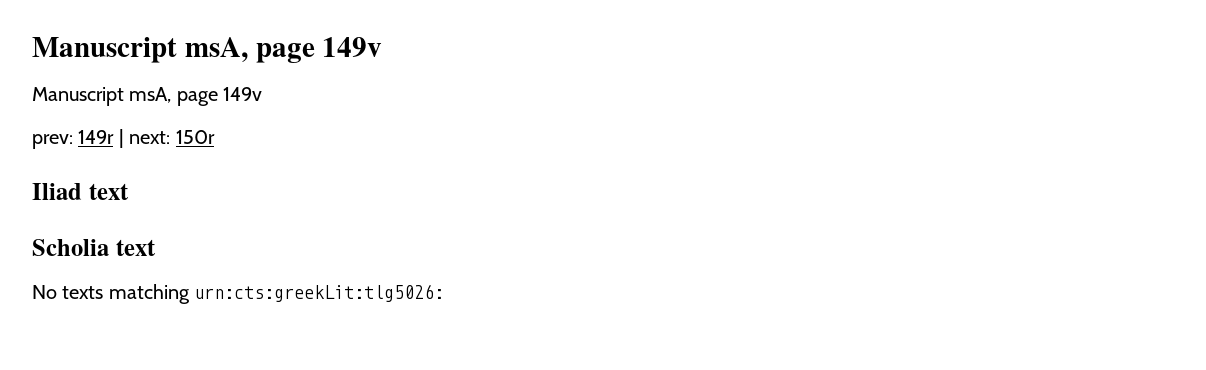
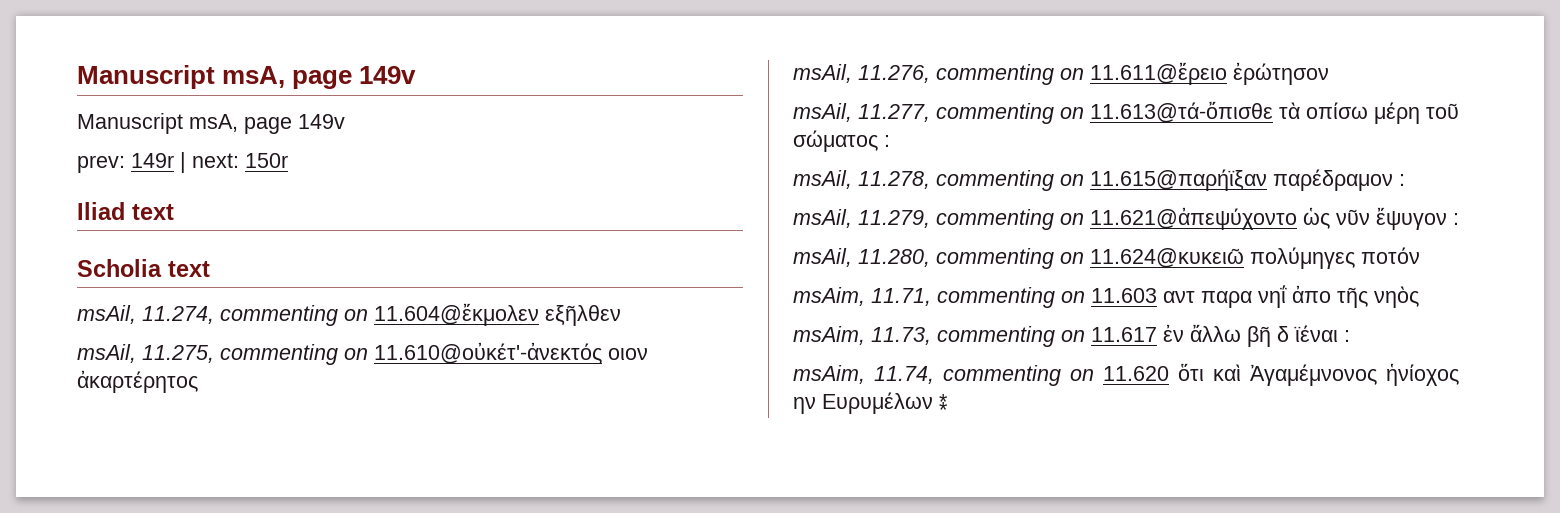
- No texts matching urn:cts:greekLit:tlg5026:
+ msAil, 11.274, commenting on 11.604@ἔκμολεν εξῆλθεν
+ msAil, 11.275, commenting on 11.610@οὐκέτ'-ἀνεκτός οιον ἀκαρτέρητος
+ msAil, 11.276, commenting on 11.611@ἔρειο ἐρώτησον
+ msAil, 11.277, commenting on 11.613@τά-ὄπισθε τὰ οπίσω μέρη τοῦ σώματος :
+ msAil, 11.278, commenting on 11.615@παρήϊξαν παρέδραμον :
+ msAil, 11.279, commenting on 11.621@ἀπεψύχοντο ὡς νῦν ἔψυγον :
+ msAil, 11.280, commenting on 11.624@κυκειῶ πολύμηγες ποτόν
+ msAim, 11.71, commenting on 11.603 αντ παρα νηΐ ἀπο τῆς νηὸς
+ msAim, 11.73, commenting on 11.617 ἐν ἄλλω βῆ δ ϊέναι :
+ msAim, 11.74, commenting on 11.620 ὅτι καὶ Ἀγαμέμνονος ἡνίοχος ην Ευρυμέλων ⁑

